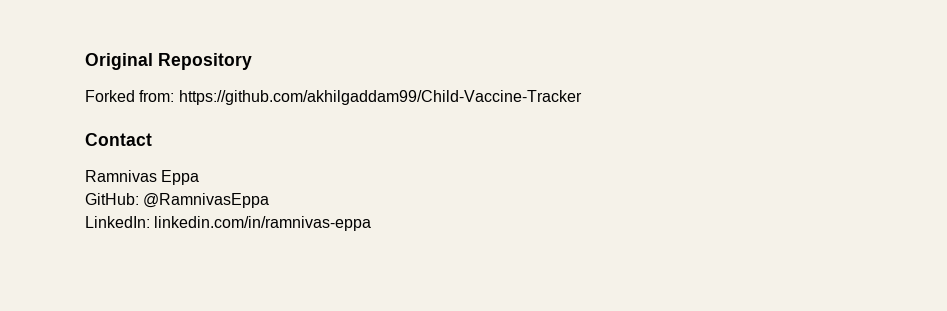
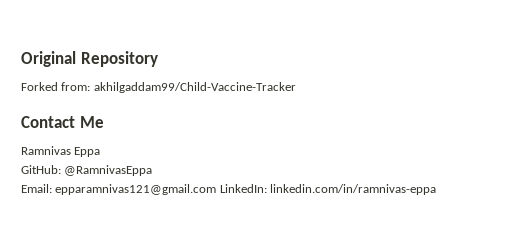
- Forked from: https://github.com/akhilgaddam99/Child-Vaccine-Tracker
+ Forked from: akhilgaddam99/Child-Vaccine-Tracker
- Contact
+ Contact Me
- LinkedIn: linkedin.com/in/ramnivas-eppa
+ Email: epparamnivas121@gmail.com LinkedIn: linkedin.com/in/ramnivas-eppa

